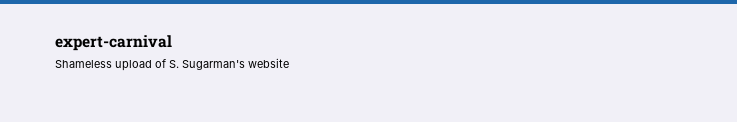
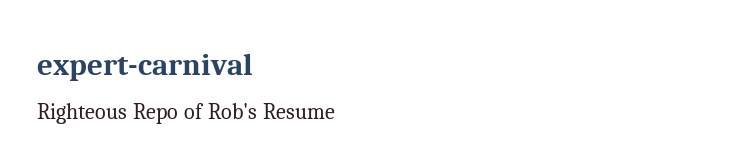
- Shameless upload of S. Sugarman's website
+ Righteous Repo of Rob's Resume

